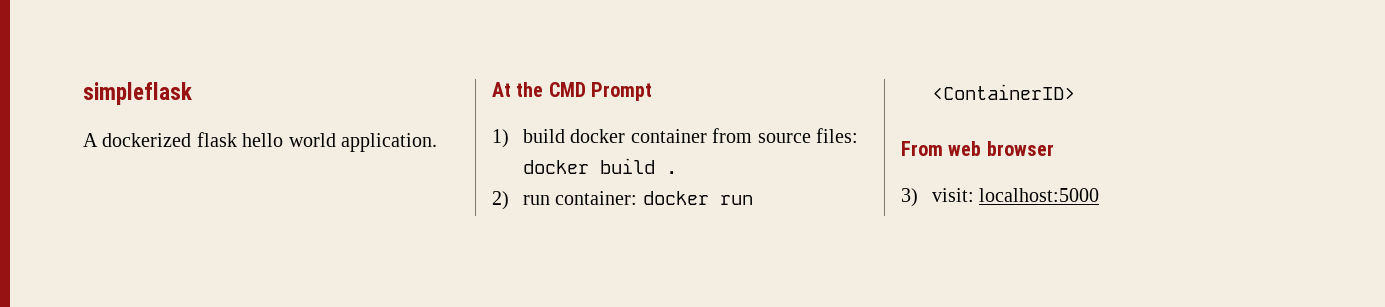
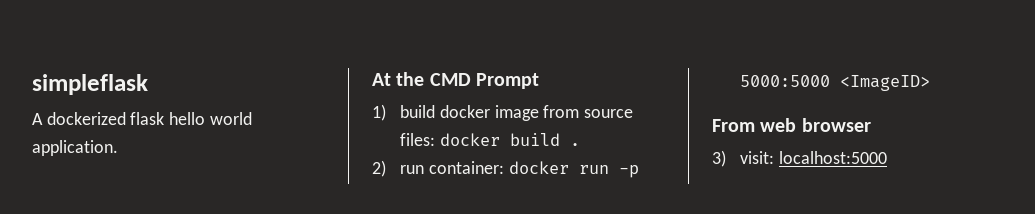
- 1) build docker container from source files: docker build .
+ 1) build docker image from source files: docker build .
- 2) run container: docker run <ContainerID>
+ 2) run container: docker run -p 5000:5000 <ImageID>

